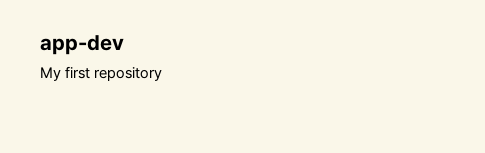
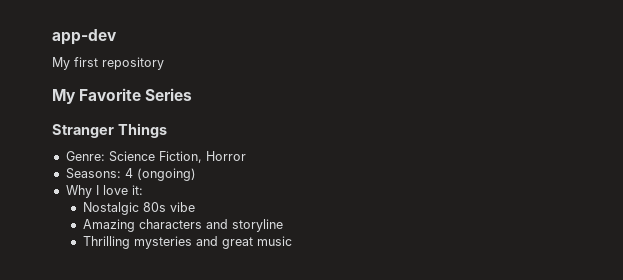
+ My Favorite Series
+ Stranger Things
+ Genre: Science Fiction, Horror
+ Seasons: 4 (ongoing)
+ Why I love it:
+ Nostalgic 80s vibe
+ Amazing characters and storyline
+ Thrilling mysteries and great music

